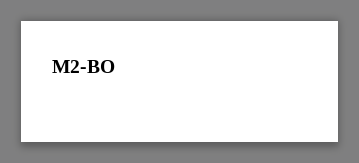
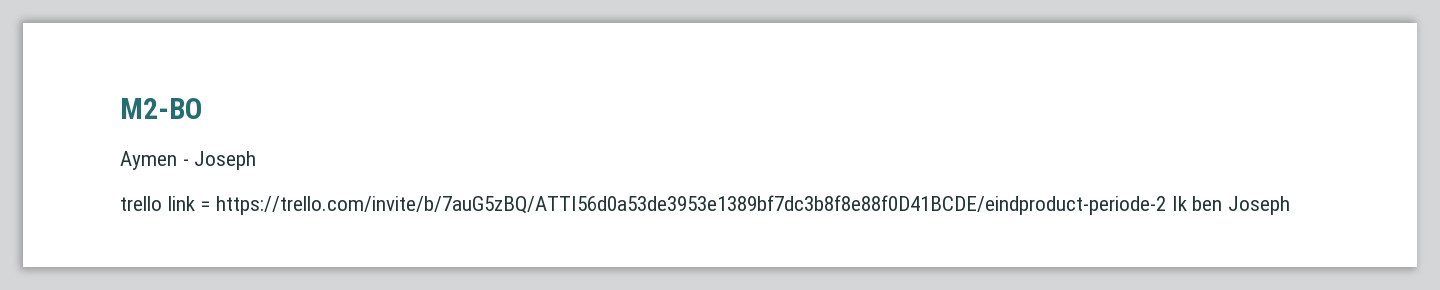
+ Aymen - Joseph
+ trello link = https://trello.com/invite/b/7auG5zBQ/ATTI56d0a53de3953e1389bf7dc3b8f8e88f0D41BCDE/eindproduct-periode-2 Ik ben Joseph

